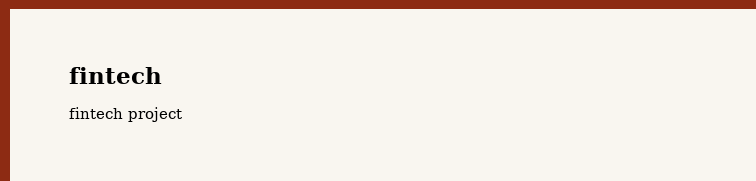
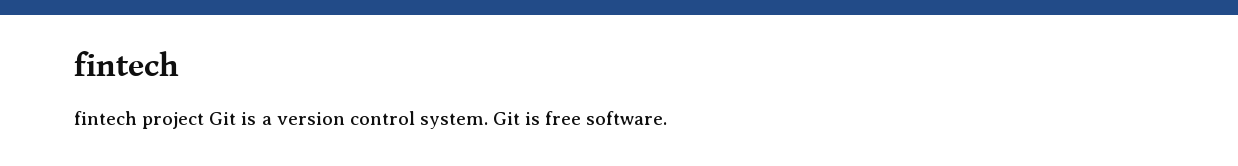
- fintech project
+ fintech project Git is a version control system. Git is free software.

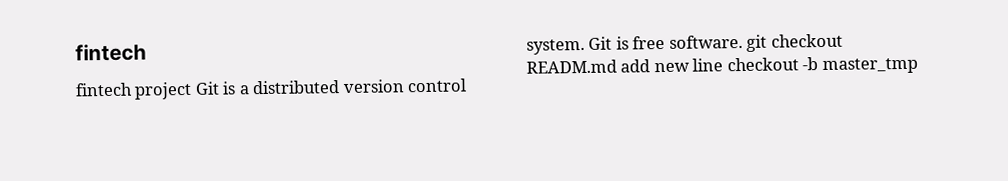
- fintech project Git is a version control system.
+ fintech project Git is a distributed version control system.
- Git is free software.
+ Git is free software. git checkout READM.md add new line checkout -b master_tmp

